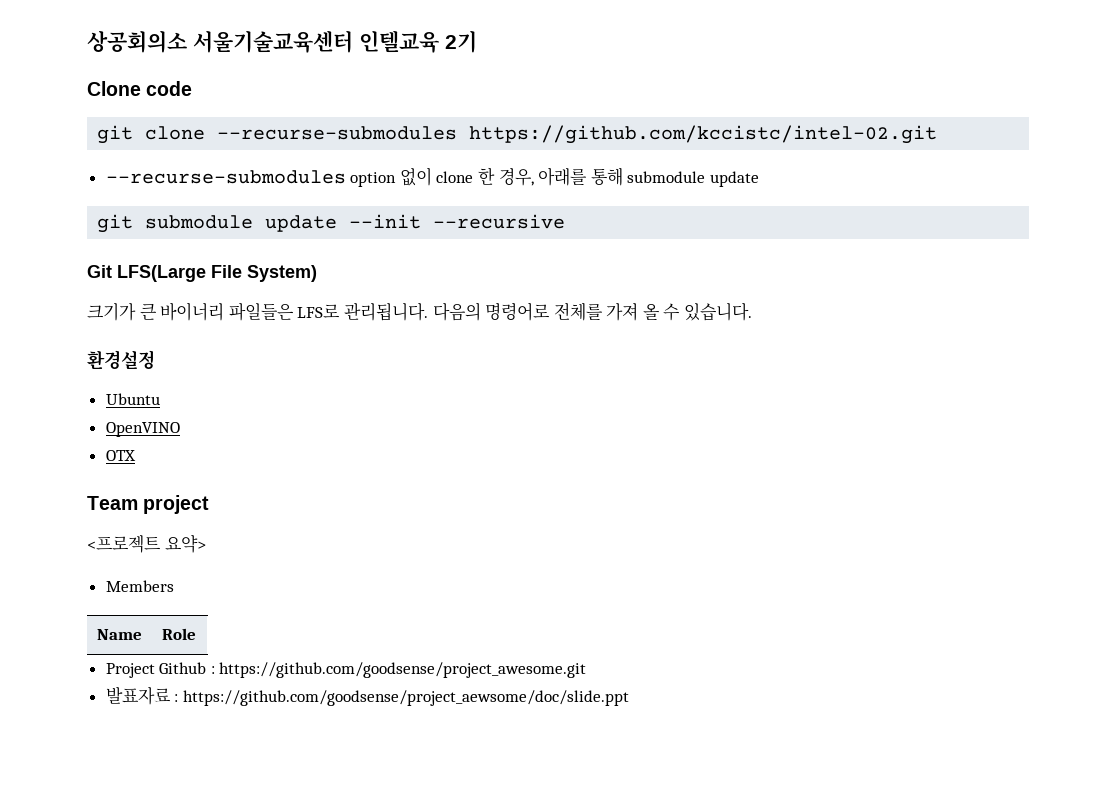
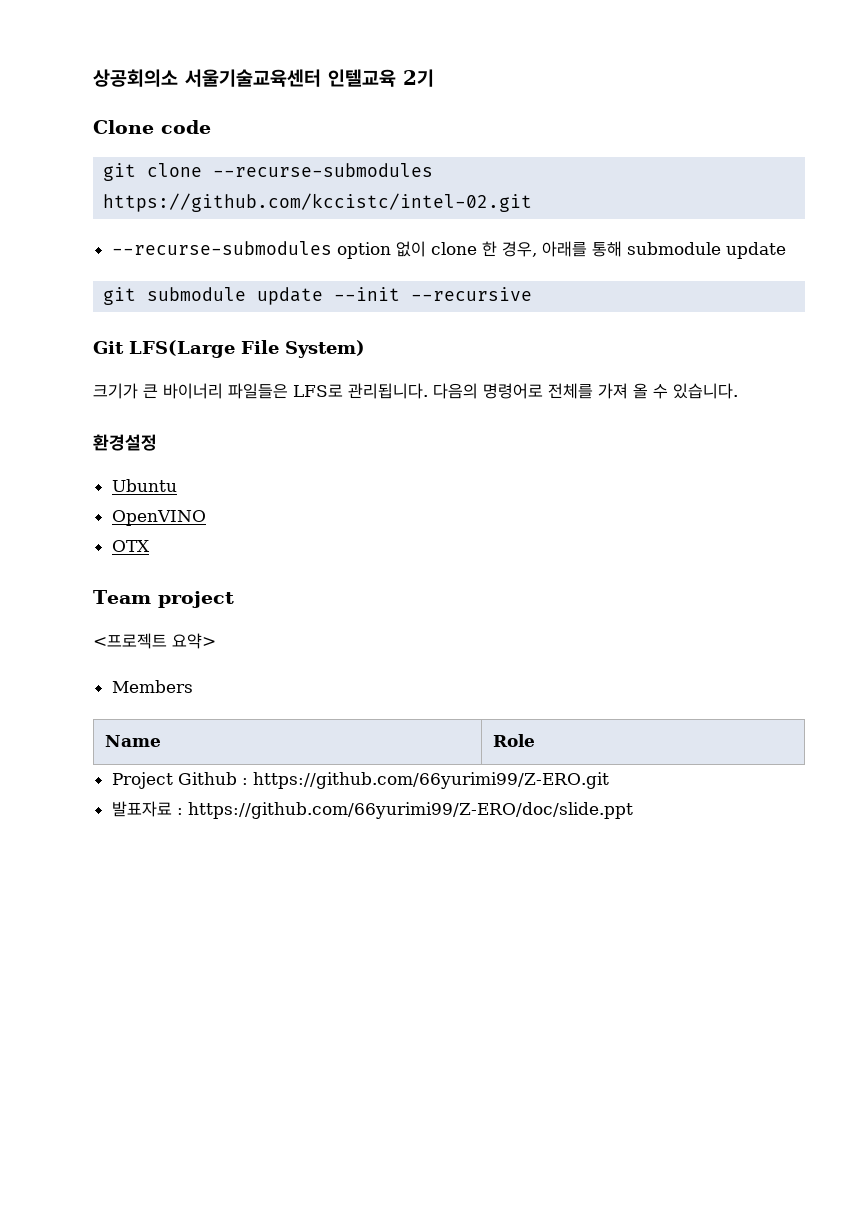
- Project Github : https://github.com/goodsense/project_awesome.git
+ Project Github : https://github.com/66yurimi99/Z-ERO.git
- 발표자료 : https://github.com/goodsense/project_aewsome/doc/slide.ppt
+ 발표자료 : https://github.com/66yurimi99/Z-ERO/doc/slide.ppt

